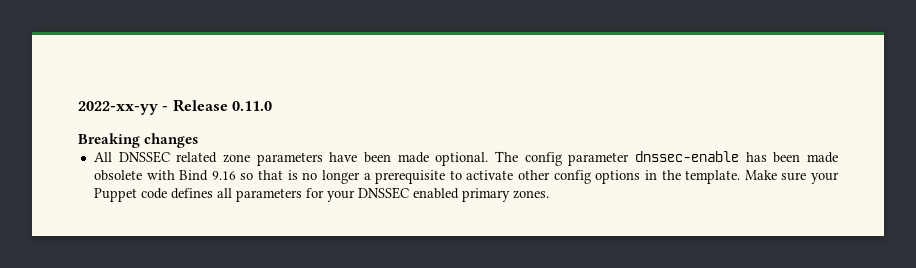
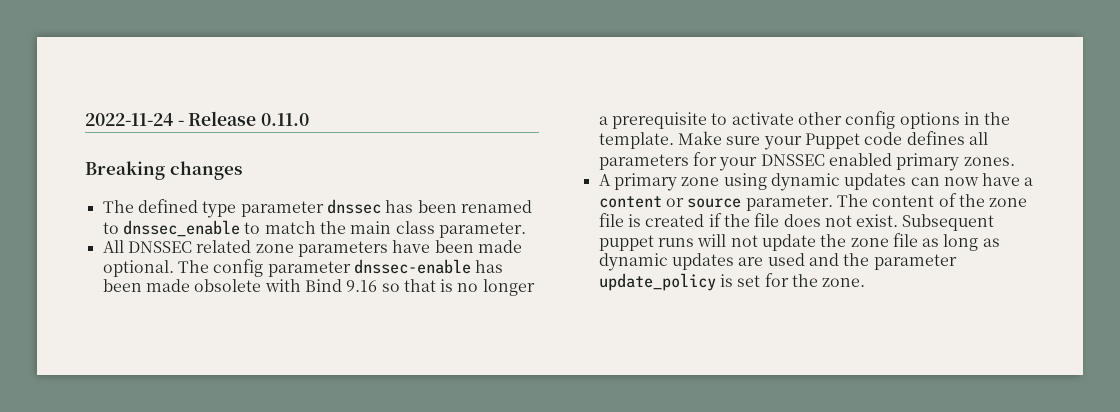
- 2022-xx-yy - Release 0.11.0
+ 2022-11-24 - Release 0.11.0
+ The defined type parameter dnssec has been renamed to dnssec_enable to match the main class parameter.
+ A primary zone using dynamic updates can now have a content or source parameter. The content of the zone file is created if the file does not exist. Subsequent puppet runs will not update the zone file as long as dynamic updates are used and the parameter update_policy is set for the zone.

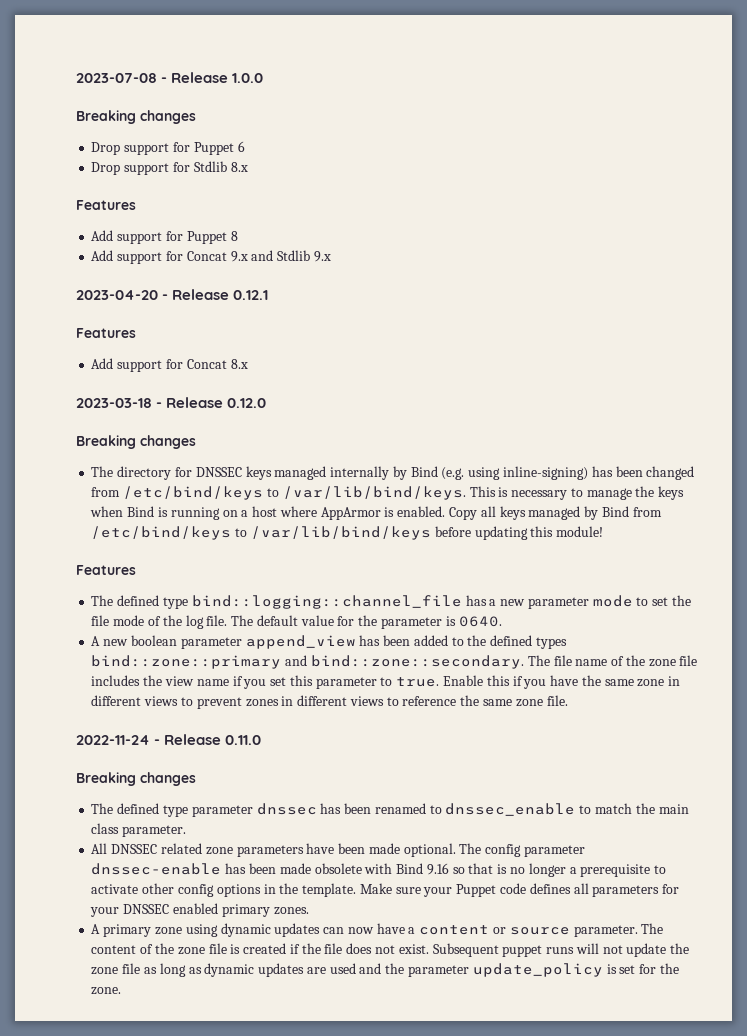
+ 2023-07-08 - Release 1.0.0
+ Breaking changes
+ Drop support for Puppet 6
+ Drop support for Stdlib 8.x
+ Features
+ Add support for Puppet 8
+ Add support for Concat 9.x and Stdlib 9.x
+ 2023-04-20 - Release 0.12.1
+ Features
+ Add support for Concat 8.x
+ 2023-03-18 - Release 0.12.0
+ Breaking changes
+ The directory for DNSSEC keys managed internally by Bind (e.g. using inline-signing) has been changed from /etc/bind/keys to /var/lib/bind/keys. This is necessary to manage the keys when Bind is running on a host where AppArmor is enabled. Copy all keys managed by Bind from /etc/bind/keys to /var/lib/bind/keys before updating this module!
+ Features
+ The defined type bind::logging::channel_file has a new parameter mode to set the file mode of the log file. The default value for the parameter is 0640.
+ A new boolean parameter append_view has been added to the defined types bind::zone::primary and bind::zone::secondary. The file name of the zone file includes the view name if you set this parameter to true. Enable this if you have the same zone in different views to prevent zones in different views to reference the same zone file.

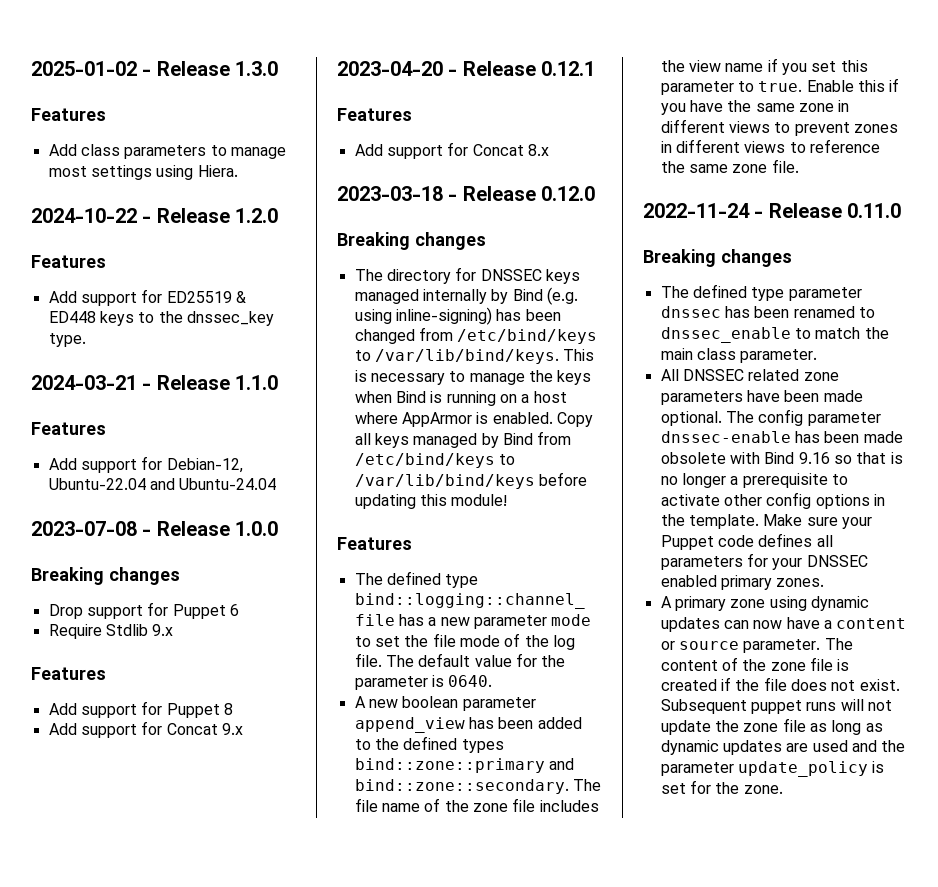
+ 2025-01-02 - Release 1.3.0
+ Features
+ Add class parameters to manage most settings using Hiera.
+ 2024-10-22 - Release 1.2.0
+ Features
+ Add support for ED25519 & ED448 keys to the dnssec_key type.
+ 2024-03-21 - Release 1.1.0
+ Features
+ Add support for Debian-12, Ubuntu-22.04 and Ubuntu-24.04
- Drop support for Stdlib 8.x
+ Require Stdlib 9.x
- Add support for Concat 9.x and Stdlib 9.x
+ Add support for Concat 9.x

